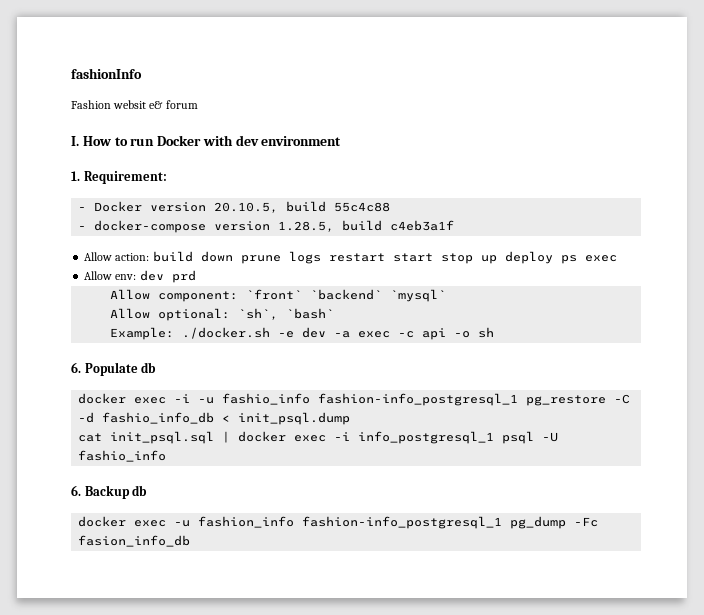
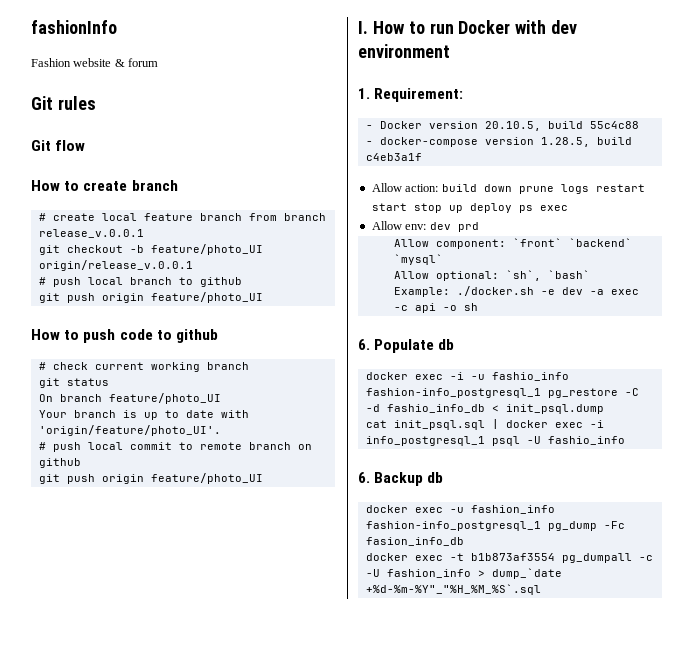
- Fashion websit e& forum
+ Fashion website & forum
+ Git rules
+ Git flow
+ How to create branch
+ # create local feature branch from branch release_v.0.0.1
+ git checkout -b feature/photo_UI origin/release_v.0.0.1
+ # push local branch to github
+ git push origin feature/photo_UI
+ How to push code to github
+ # check current working branch
+ git status
+ On branch feature/photo_UI
+ Your branch is up to date with 'origin/feature/photo_UI'.
+ # push local commit to remote branch on github
+ git push origin feature/photo_UI
+ docker exec -t b1b873af3554 pg_dumpall -c -U fashion_info > dump_`date +%d-%m-%Y"_"%H_%M_%S`.sql

